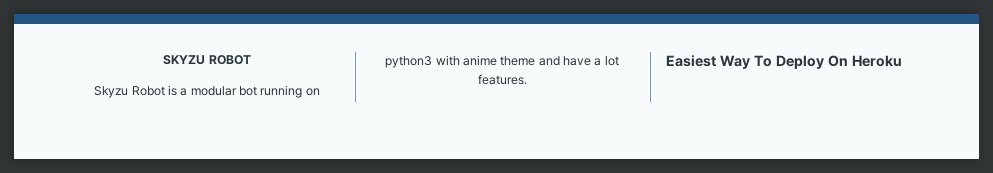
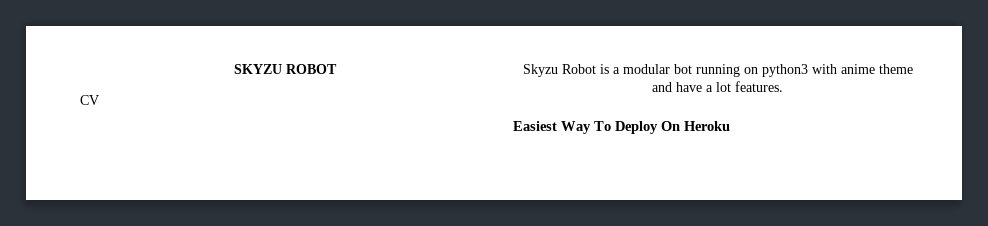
+ CV

